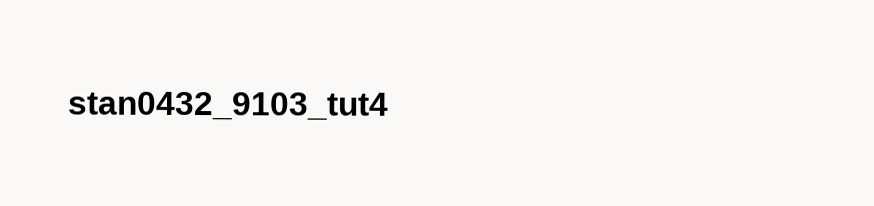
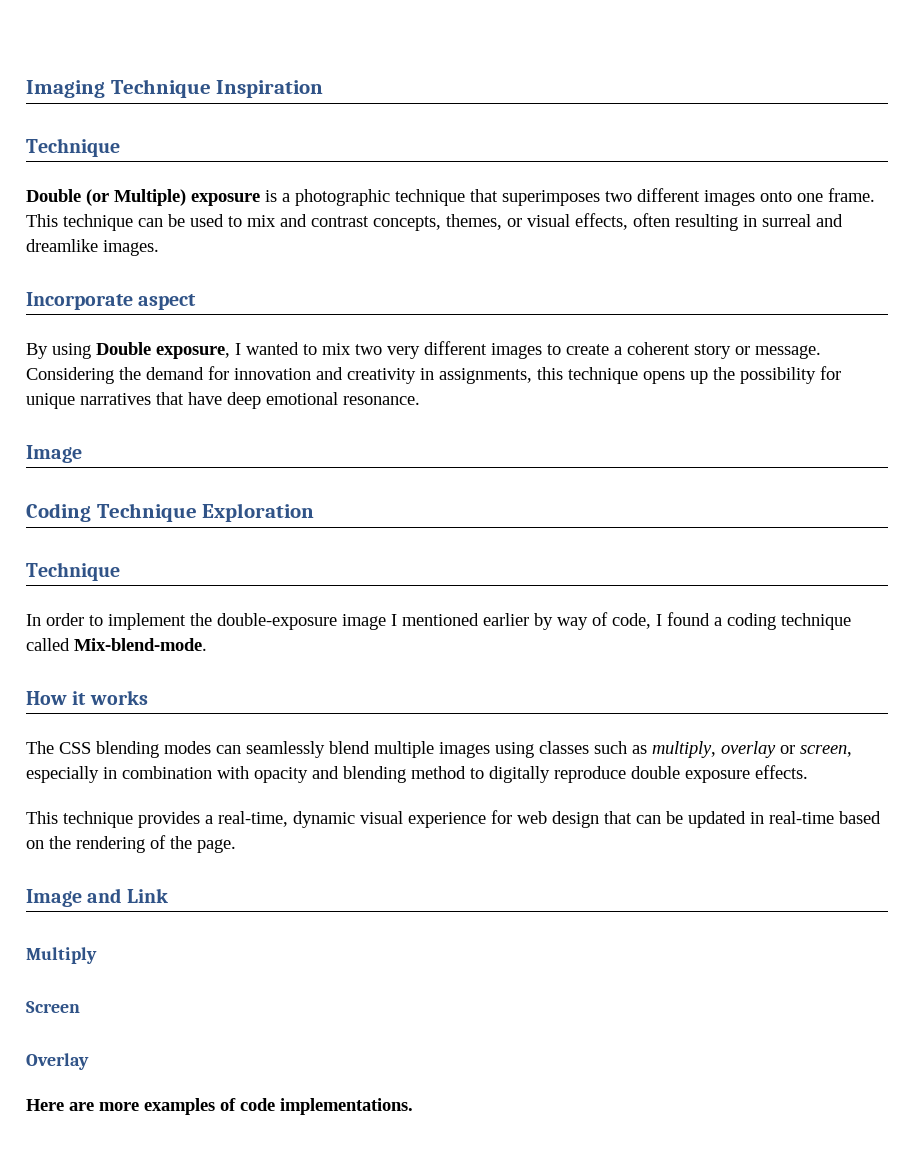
- stan0432_9103_tut4
+ Imaging Technique Inspiration
+ Technique
+ Double (or Multiple) exposure is a photographic technique that superimposes two different images onto one frame. This technique can be used to mix and contrast concepts, themes, or visual effects, often resulting in surreal and dreamlike images.
+ Incorporate aspect
+ By using Double exposure, I wanted to mix two very different images to create a coherent story or message. Considering the demand for innovation and creativity in assignments, this technique opens up the possibility for unique narratives that have deep emotional resonance.
+ Image
+ Coding Technique Exploration
+ Technique
+ In order to implement the double-exposure image I mentioned earlier by way of code, I found a coding technique called Mix-blend-mode.
+ How it works
+ The CSS blending modes can seamlessly blend multiple images using classes such as multiply, overlay or screen, especially in combination with opacity and blending method to digitally reproduce double exposure effects.
+ This technique provides a real-time, dynamic visual experience for web design that can be updated in real-time based on the rendering of the page.
+ Image and Link
+ Multiply
+ Screen
+ Overlay
+ Here are more examples of code implementations.

